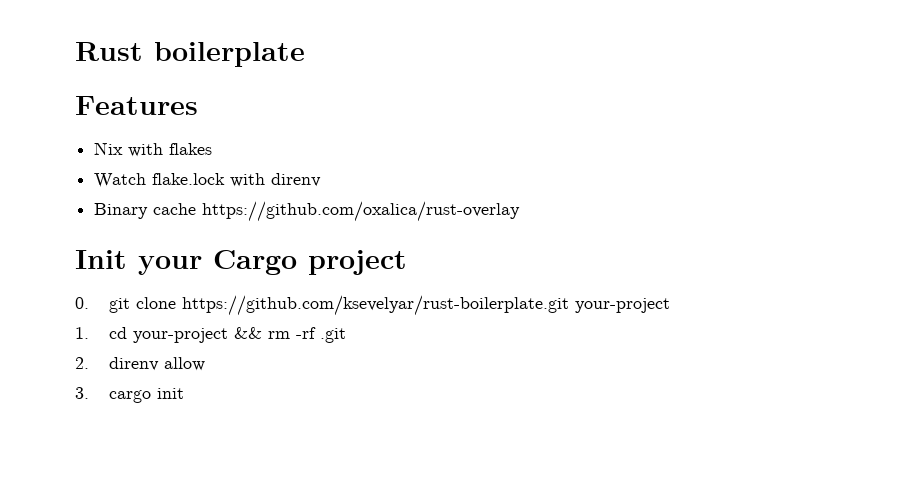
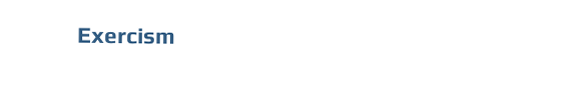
- Rust boilerplate
- Features
- Nix with flakes
- Watch flake.lock with direnv
- Binary cache https://github.com/oxalica/rust-overlay
- Init your Cargo project
- 0. git clone https://github.com/ksevelyar/rust-boilerplate.git your-project
- 1. cd your-project && rm -rf .git
- 2. direnv allow
- 3. cargo init
+ Exercism

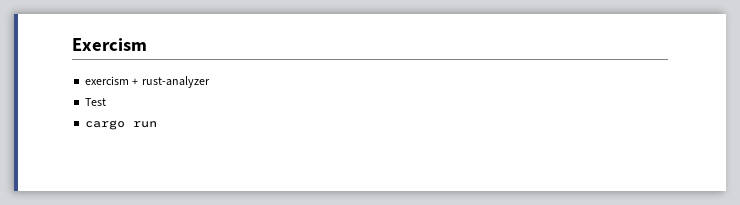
+ exercism + rust-analyzer
+ Test
+ cargo run

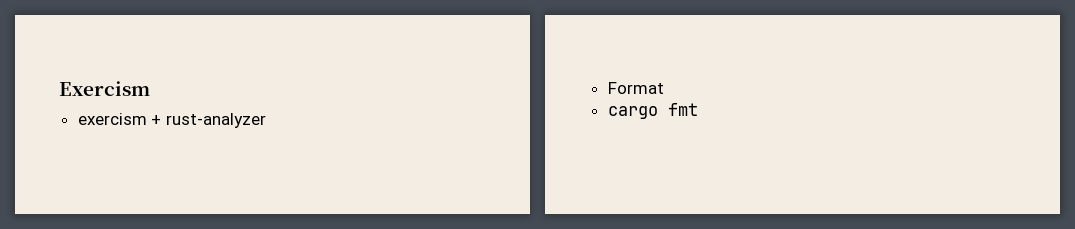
- Test
+ Format
- cargo run
+ cargo fmt

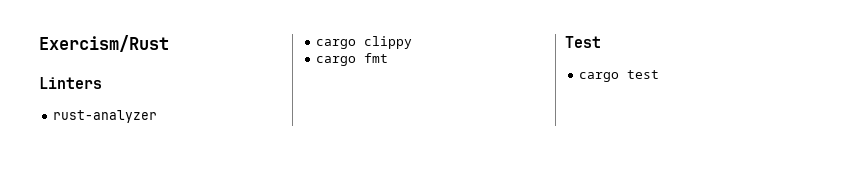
- Exercism
- exercism + rust-analyzer
+ Exercism/Rust
+ Linters
+ rust-analyzer
- Format
+ cargo clippy
+ Test
+ cargo test

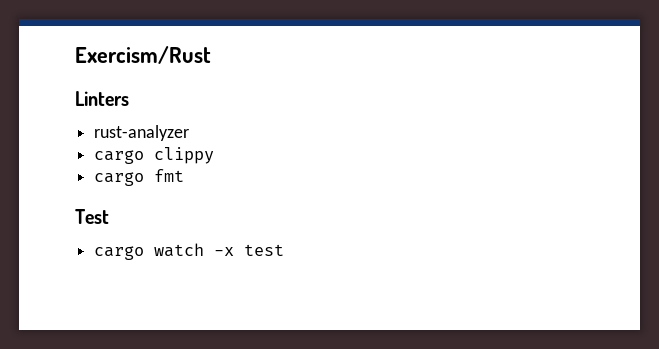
- cargo test
+ cargo watch -x test

